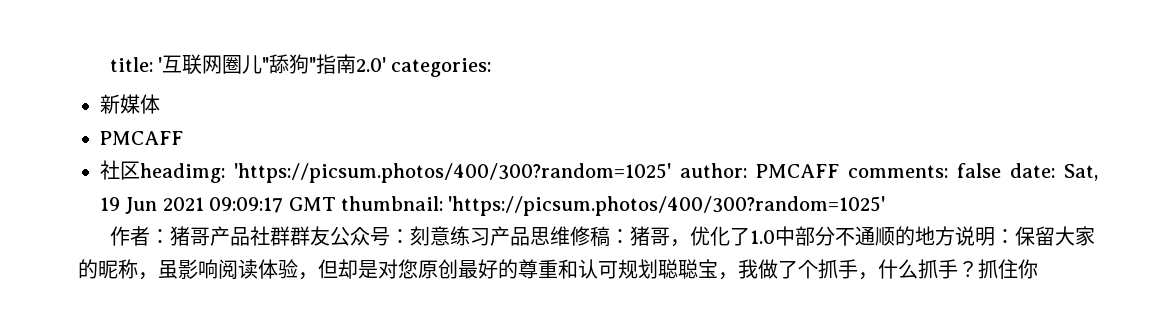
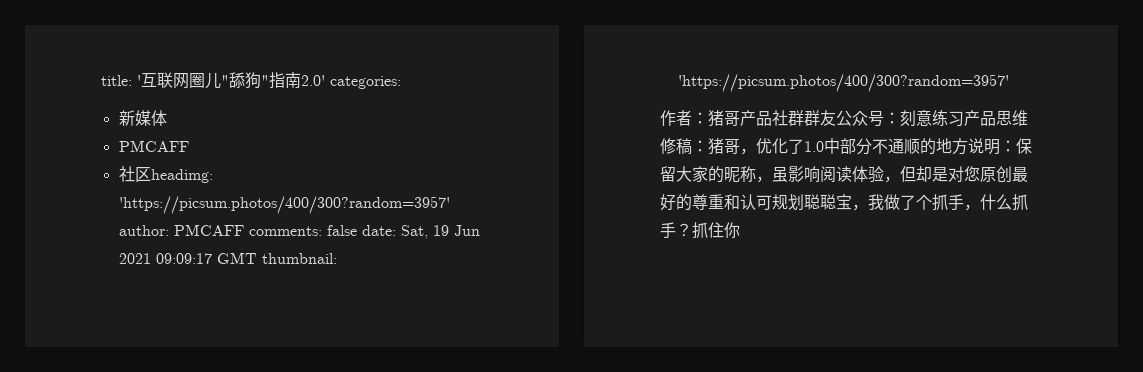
- 社区headimg: 'https://picsum.photos/400/300?random=1025' author: PMCAFF comments: false date: Sat, 19 Jun 2021 09:09:17 GMT thumbnail: 'https://picsum.photos/400/300?random=1025'
+ 社区headimg: 'https://picsum.photos/400/300?random=3957' author: PMCAFF comments: false date: Sat, 19 Jun 2021 09:09:17 GMT thumbnail: 'https://picsum.photos/400/300?random=3957'

